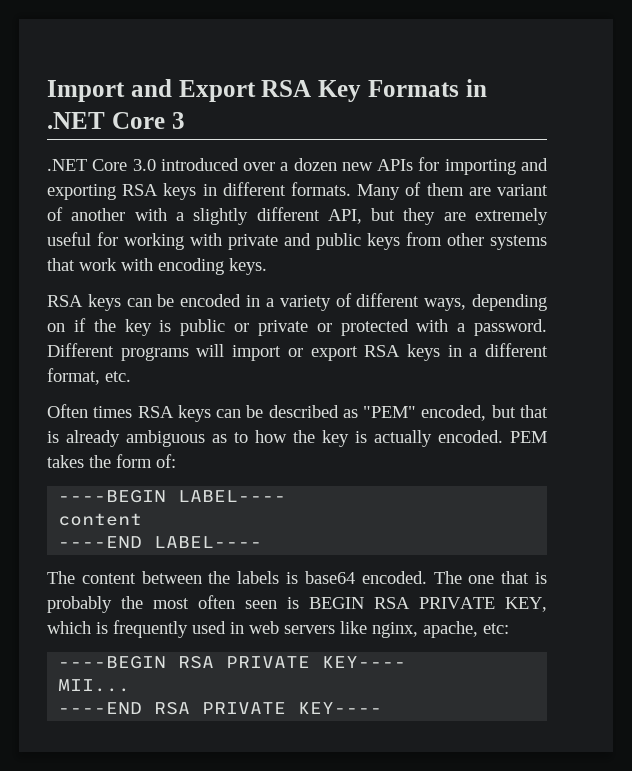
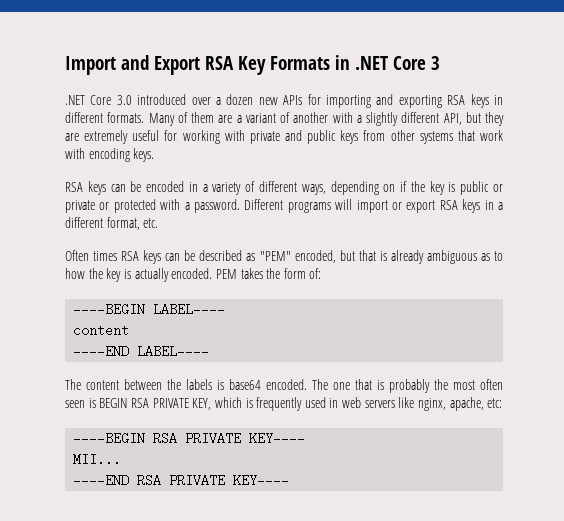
- Many of them are variant of another with a slightly different API, but they are extremely useful for working with private and public keys from other systems that work with encoding keys.
+ Many of them are a variant of another with a slightly different API, but they are extremely useful for working with private and public keys from other systems that work with encoding keys.

